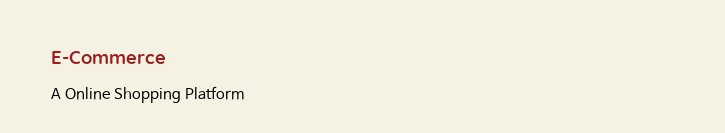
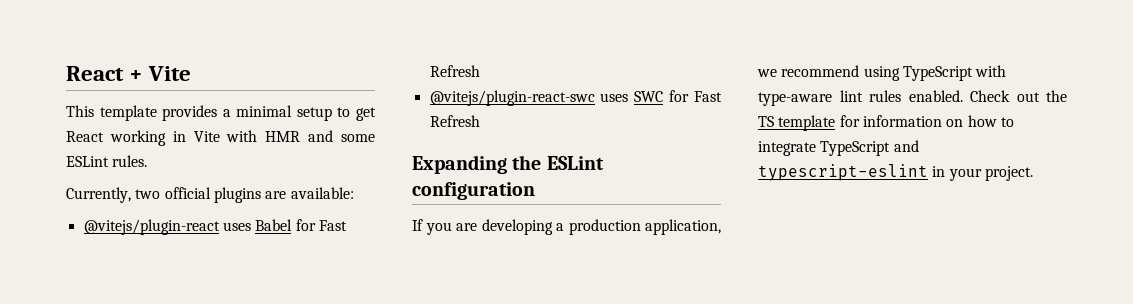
- E-Commerce
- A Online Shopping Platform
+ React + Vite
+ This template provides a minimal setup to get React working in Vite with HMR and some ESLint rules.
+ Currently, two official plugins are available:
+ @vitejs/plugin-react uses Babel for Fast Refresh
+ @vitejs/plugin-react-swc uses SWC for Fast Refresh
+ Expanding the ESLint configuration
+ If you are developing a production application, we recommend using TypeScript with type-aware lint rules enabled. Check out the TS template for information on how to integrate TypeScript and typescript-eslint in your project.

